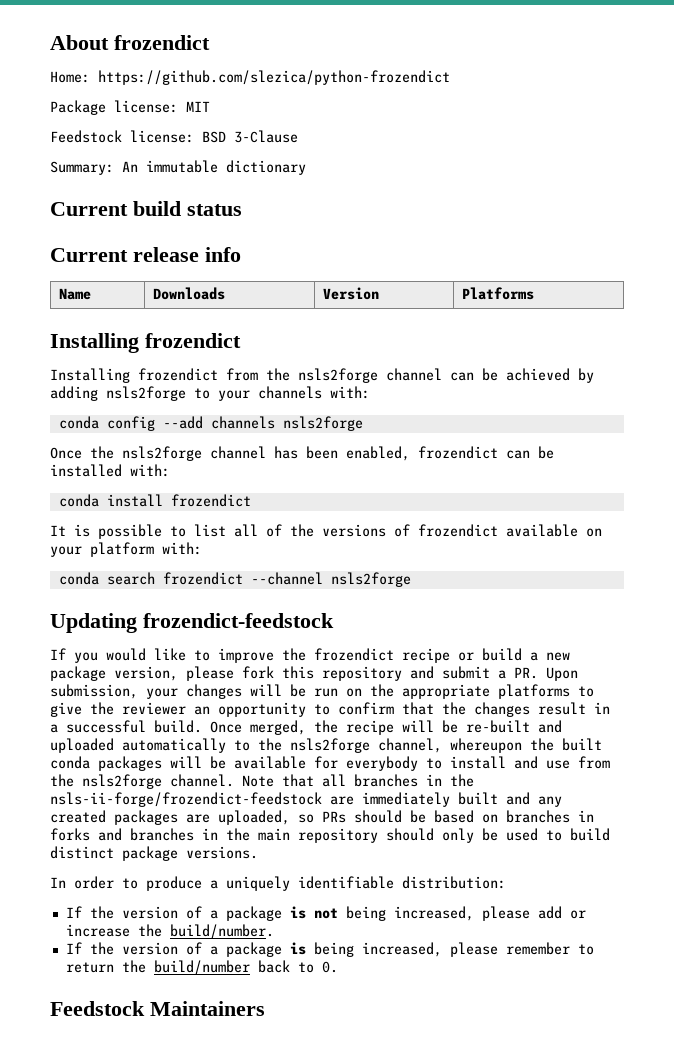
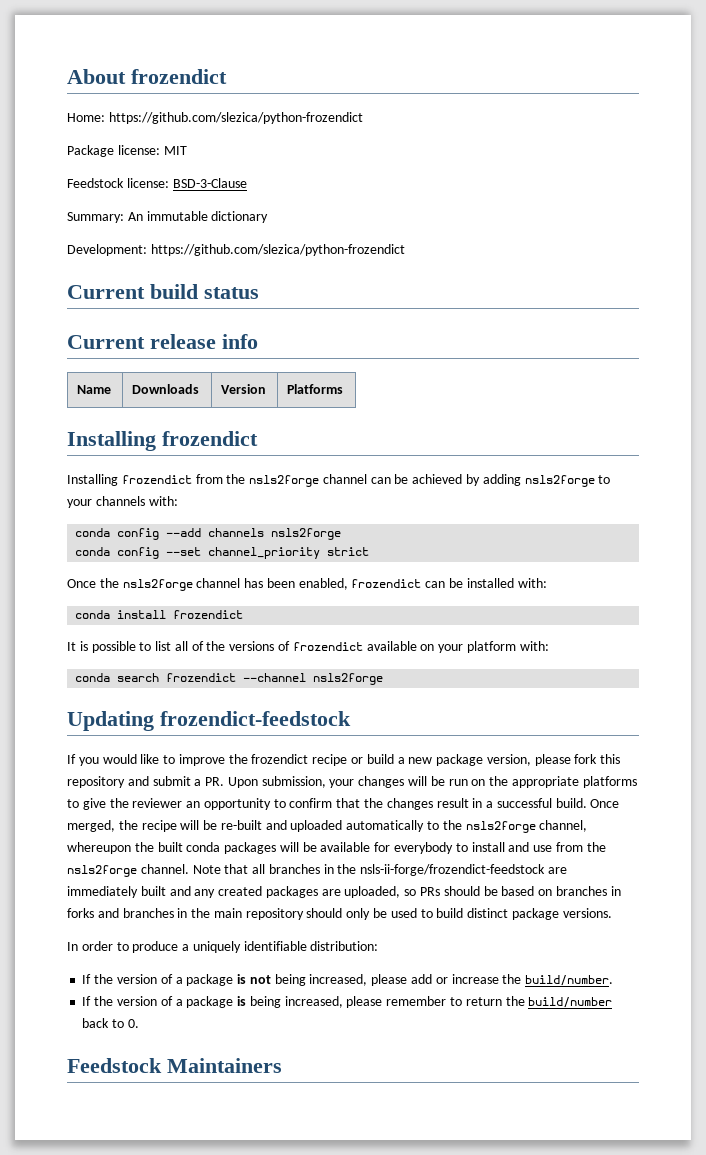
- Feedstock license: BSD 3-Clause
+ Feedstock license: BSD-3-Clause
+ Development: https://github.com/slezica/python-frozendict
+ conda config --set channel_priority strict

